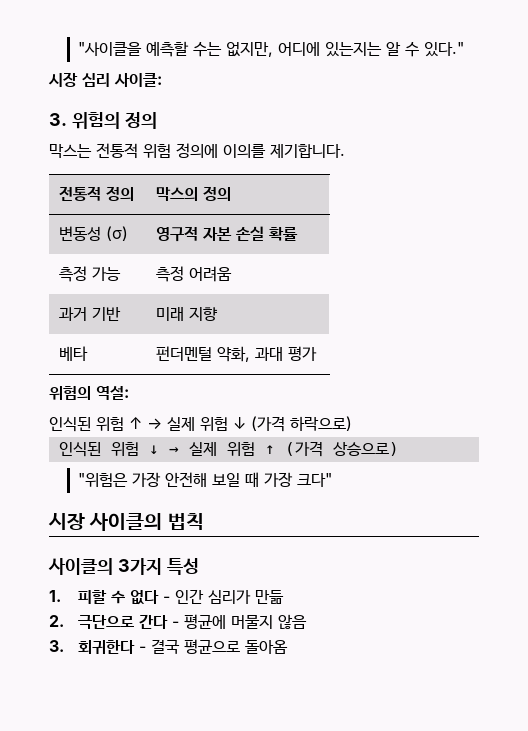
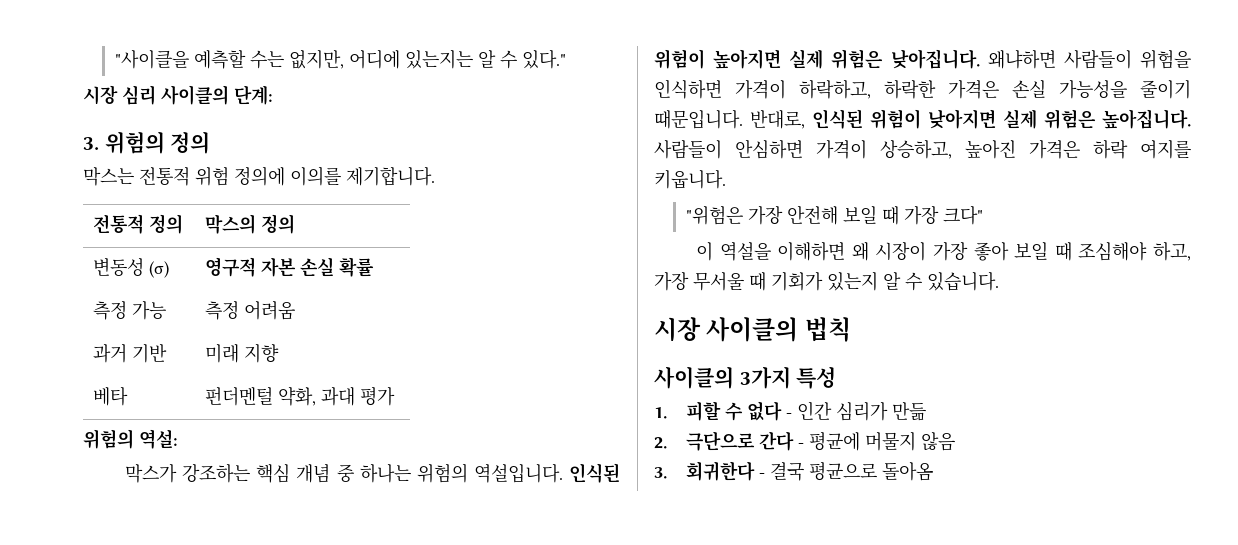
- 시장 심리 사이클:
+ 시장 심리 사이클의 단계:
- 인식된 위험 ↑ → 실제 위험 ↓ (가격 하락으로)
- 인식된 위험 ↓ → 실제 위험 ↑ (가격 상승으로)
+ 막스가 강조하는 핵심 개념 중 하나는 위험의 역설입니다. 인식된 위험이 높아지면 실제 위험은 낮아집니다. 왜냐하면 사람들이 위험을 인식하면 가격이 하락하고, 하락한 가격은 손실 가능성을 줄이기 때문입니다. 반대로, 인식된 위험이 낮아지면 실제 위험은 높아집니다. 사람들이 안심하면 가격이 상승하고, 높아진 가격은 하락 여지를 키웁니다.
+ 이 역설을 이해하면 왜 시장이 가장 좋아 보일 때 조심해야 하고, 가장 무서울 때 기회가 있는지 알 수 있습니다.

